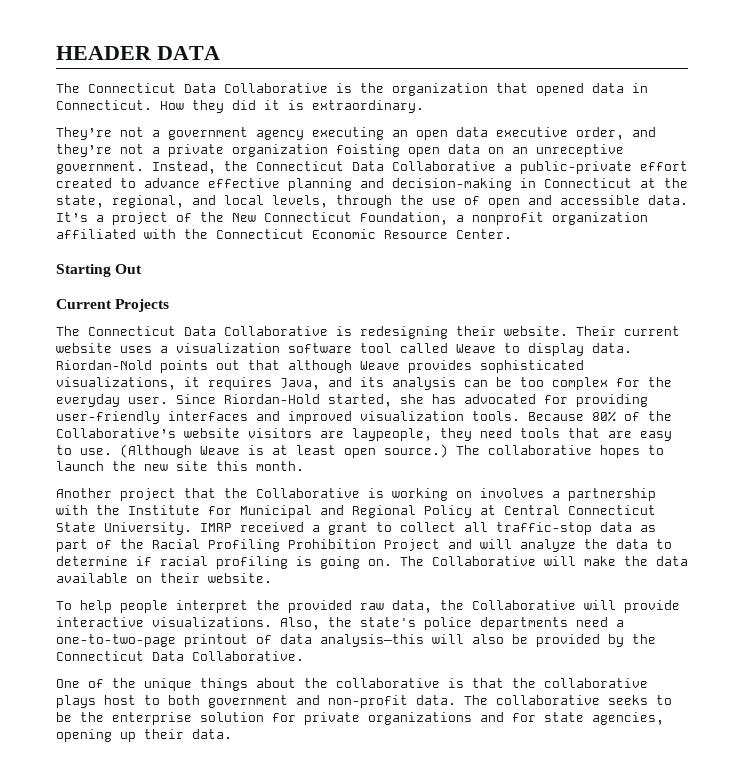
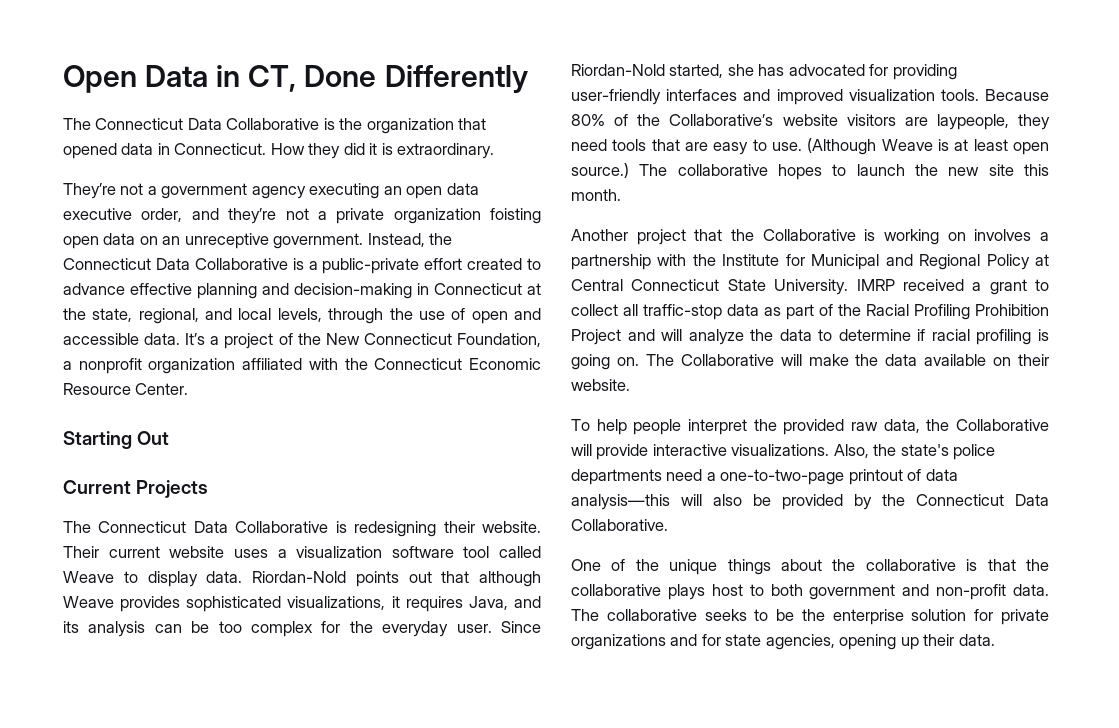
- HEADER DATA
+ Open Data in CT, Done Differently
- Instead, the Connecticut Data Collaborative a public-private effort created to advance effective planning and decision-making in Connecticut at the state, regional, and local levels, through the use of open and accessible data.
+ Instead, the Connecticut Data Collaborative is a public-private effort created to advance effective planning and decision-making in Connecticut at the state, regional, and local levels, through the use of open and accessible data.
- Since Riordan-Hold started, she has advocated for providing user-friendly interfaces and improved visualization tools.
+ Since Riordan-Nold started, she has advocated for providing user-friendly interfaces and improved visualization tools.

